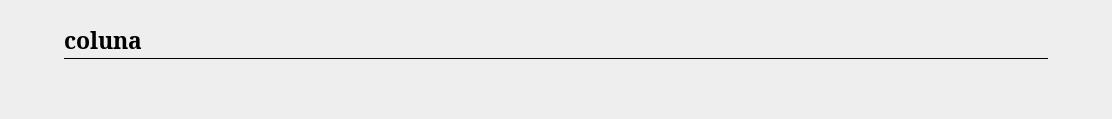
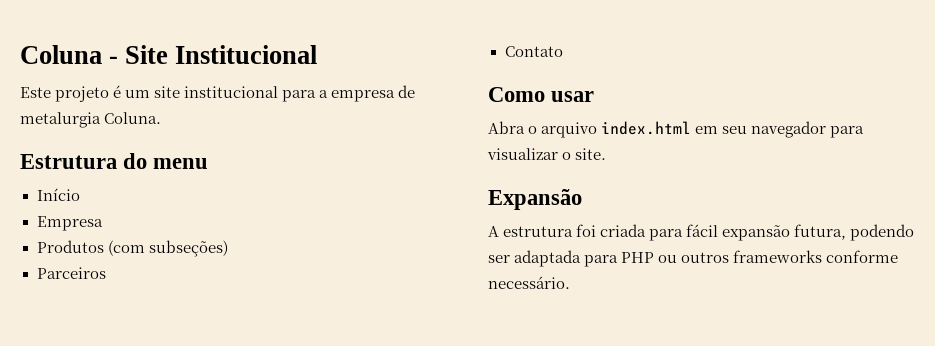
- coluna
+ Coluna - Site Institucional
+ Este projeto é um site institucional para a empresa de metalurgia Coluna.
+ Estrutura do menu
+ Início
+ Empresa
+ Produtos (com subseções)
+ Parceiros
+ Contato
+ Como usar
+ Abra o arquivo index.html em seu navegador para visualizar o site.
+ Expansão
+ A estrutura foi criada para fácil expansão futura, podendo ser adaptada para PHP ou outros frameworks conforme necessário.

